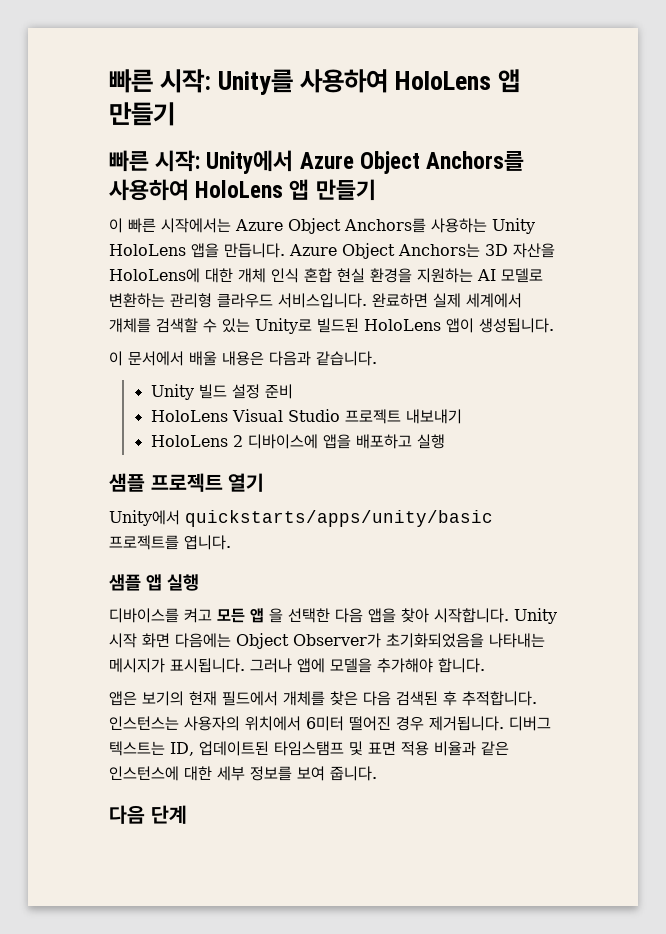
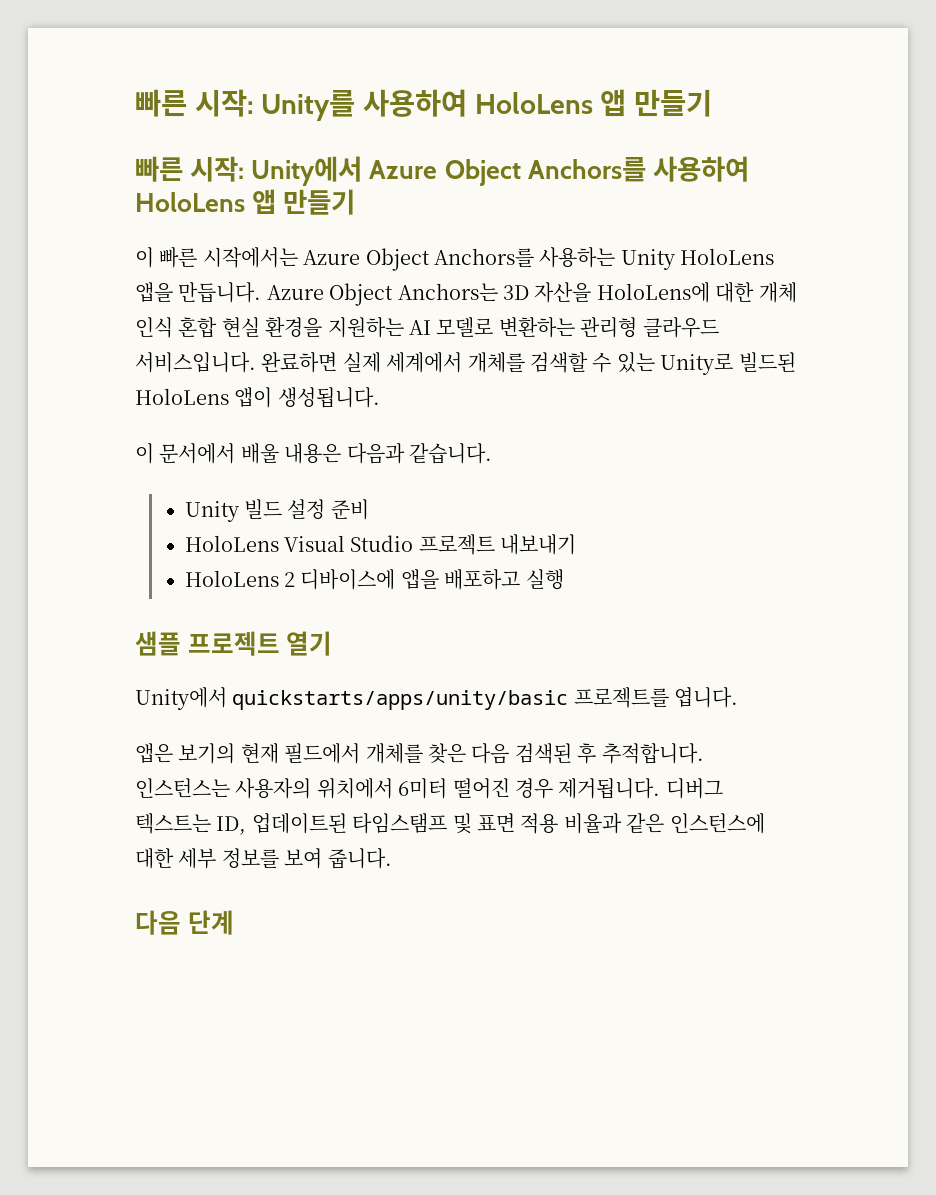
- 샘플 앱 실행
- 디바이스를 켜고 모든 앱 을 선택한 다음 앱을 찾아 시작합니다. Unity 시작 화면 다음에는 Object Observer가 초기화되었음을 나타내는 메시지가 표시됩니다. 그러나 앱에 모델을 추가해야 합니다.

